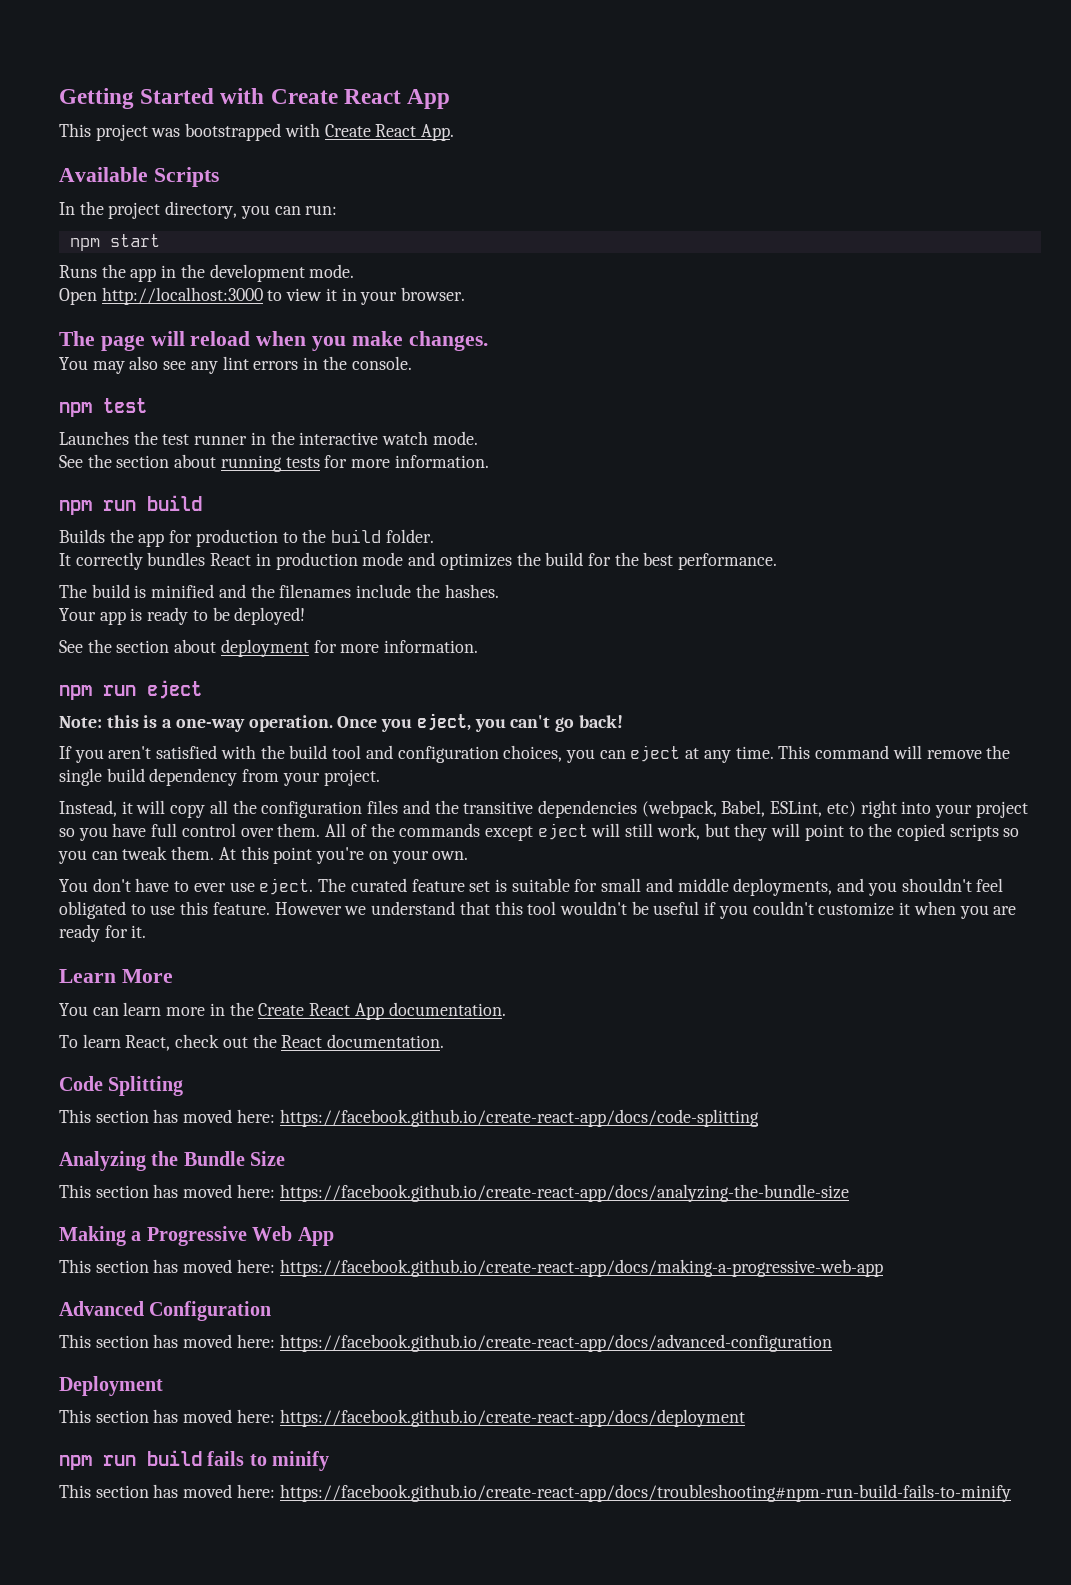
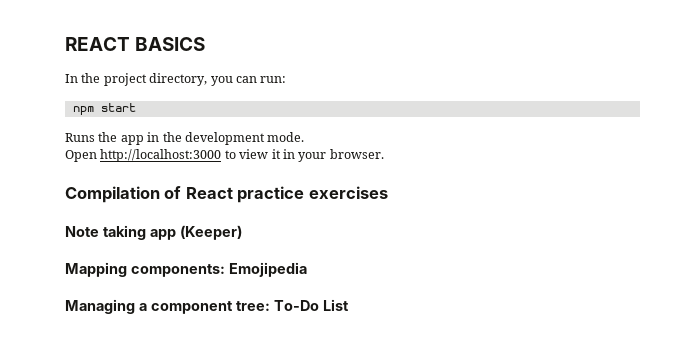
- Getting Started with Create React App
- This project was bootstrapped with Create React App.
- Available Scripts
+ REACT BASICS
- The page will reload when you make changes.
- You may also see any lint errors in the console.
- npm test
- Launches the test runner in the interactive watch mode.
- See the section about running tests for more information.
- npm run build
- Builds the app for production to the build folder.
- It correctly bundles React in production mode and optimizes the build for the best performance.
- The build is minified and the filenames include the hashes.
- Your app is ready to be deployed!
- See the section about deployment for more information.
- npm run eject
- Note: this is a one-way operation. Once you eject, you can't go back!
- If you aren't satisfied with the build tool and configuration choices, you can eject at any time. This command will remove the single build dependency from your project.
- Instead, it will copy all the configuration files and the transitive dependencies (webpack, Babel, ESLint, etc) right into your project so you have full control over them. All of the commands except eject will still work, but they will point to the copied scripts so you can tweak them. At this point you're on your own.
- You don't have to ever use eject. The curated feature set is suitable for small and middle deployments, and you shouldn't feel obligated to use this feature. However we understand that this tool wouldn't be useful if you couldn't customize it when you are ready for it.
- Learn More
- You can learn more in the Create React App documentation.
- To learn React, check out the React documentation.
- Code Splitting
- This section has moved here: https://facebook.github.io/create-react-app/docs/code-splitting
- Analyzing the Bundle Size
- This section has moved here: https://facebook.github.io/create-react-app/docs/analyzing-the-bundle-size
- Making a Progressive Web App
- This section has moved here: https://facebook.github.io/create-react-app/docs/making-a-progressive-web-app
- Advanced Configuration
- This section has moved here: https://facebook.github.io/create-react-app/docs/advanced-configuration
- Deployment
- This section has moved here: https://facebook.github.io/create-react-app/docs/deployment
- npm run build fails to minify
- This section has moved here: https://facebook.github.io/create-react-app/docs/troubleshooting#npm-run-build-fails-to-minify
+ Compilation of React practice exercises
+ Note taking app (Keeper)
+ Mapping components: Emojipedia
+ Managing a component tree: To-Do List

